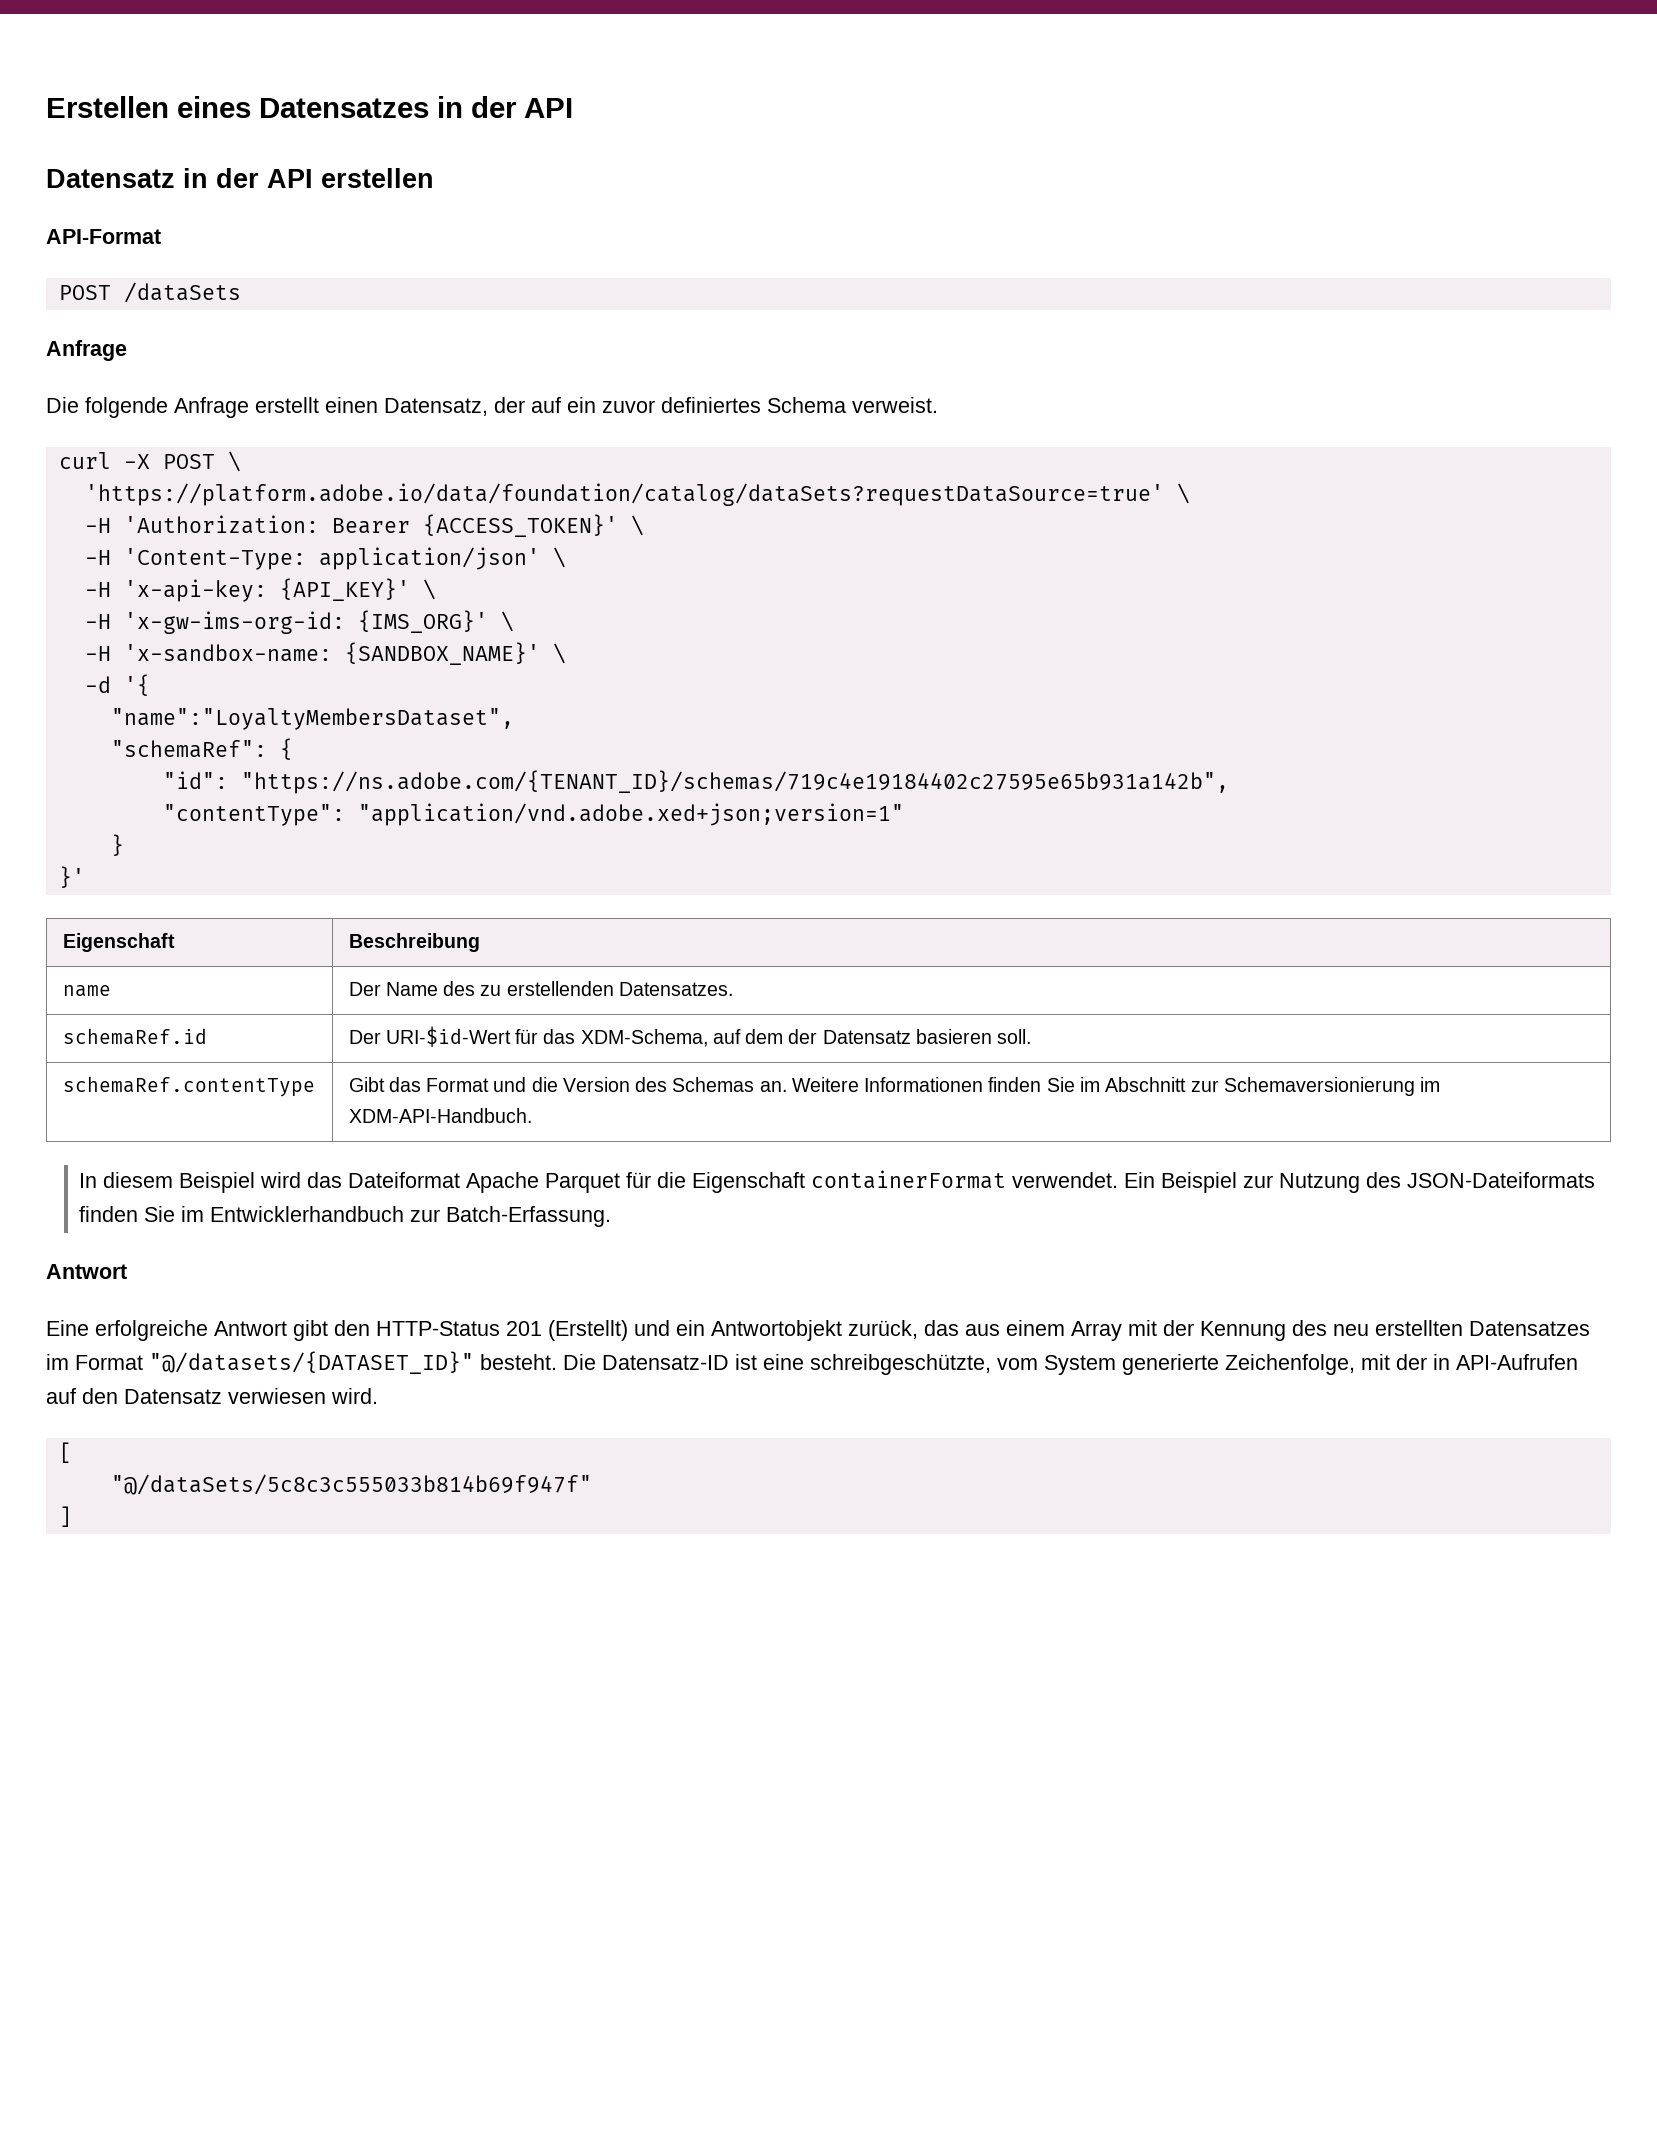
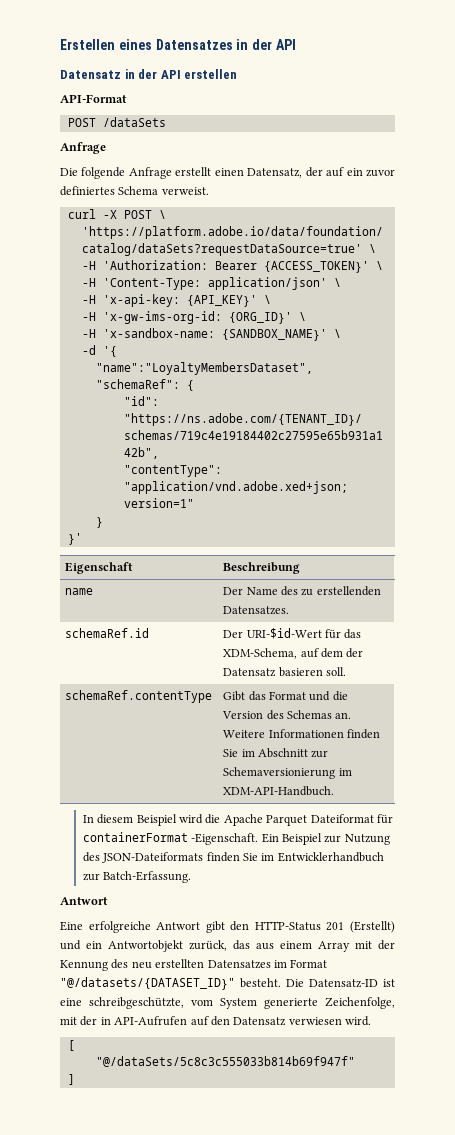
- -H 'x-gw-ims-org-id: {IMS_ORG}' \
+ -H 'x-gw-ims-org-id: {ORG_ID}' \
- In diesem Beispiel wird das Dateiformat Apache Parquet für die Eigenschaft containerFormat verwendet.
+ In diesem Beispiel wird die Apache Parquet Dateiformat für containerFormat -Eigenschaft.

